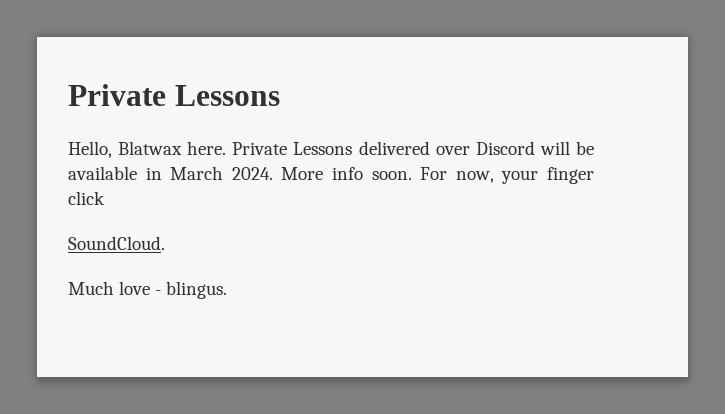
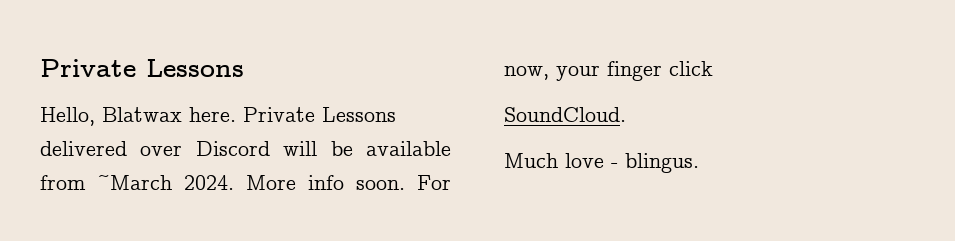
- Private Lessons delivered over Discord will be available in March 2024.
+ Private Lessons delivered over Discord will be available from ~March 2024.

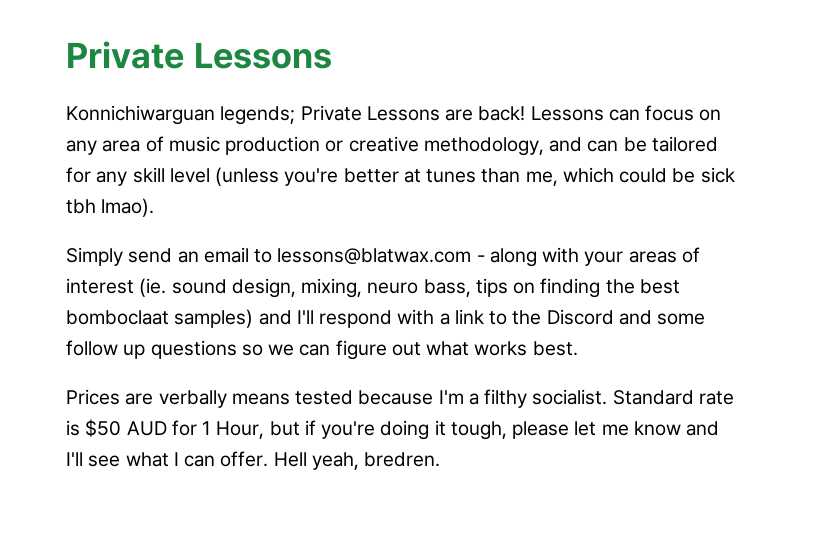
- Hello, Blatwax here. Private Lessons delivered over Discord will be available from ~March 2024. More info soon. For now, your finger click
- SoundCloud.
- Much love - blingus.
+ Konnichiwarguan legends; Private Lessons are back! Lessons can focus on any area of music production or creative methodology, and can be tailored for any skill level (unless you're better at tunes than me, which could be sick tbh lmao).
+ Simply send an email to lessons@blatwax.com - along with your areas of interest (ie. sound design, mixing, neuro bass, tips on finding the best bomboclaat samples) and I'll respond with a link to the Discord and some follow up questions so we can figure out what works best.
+ Prices are verbally means tested because I'm a filthy socialist. Standard rate is $50 AUD for 1 Hour, but if you're doing it tough, please let me know and I'll see what I can offer. Hell yeah, bredren.

